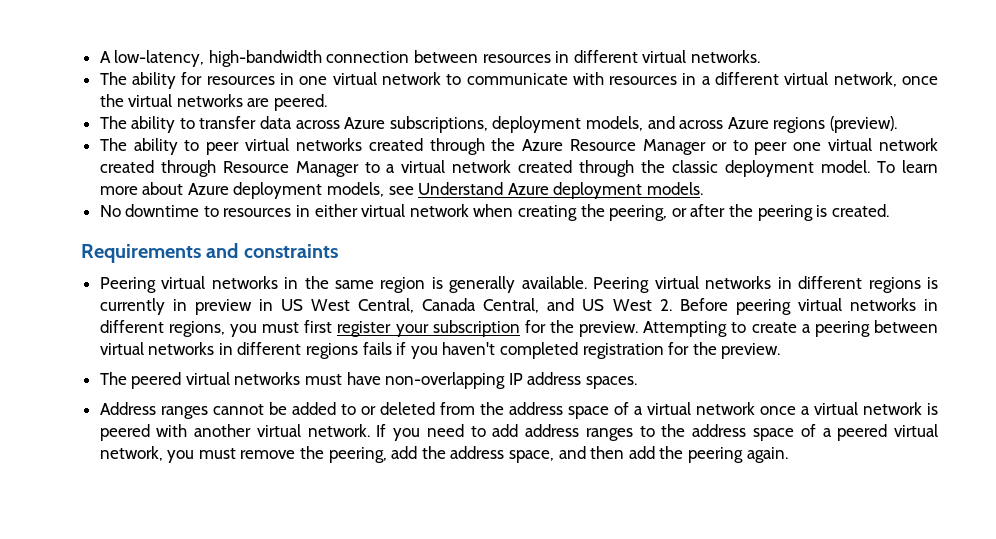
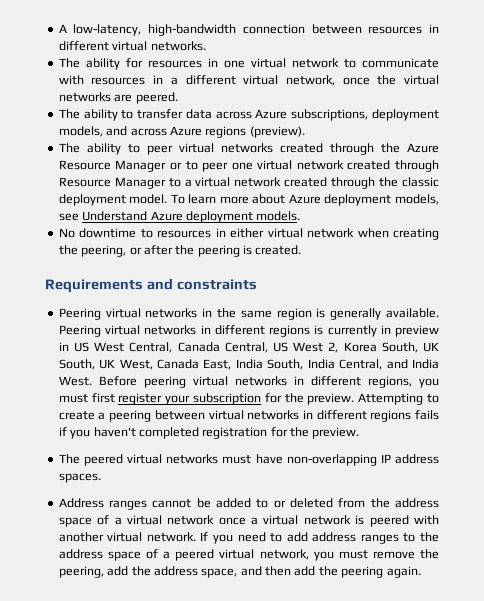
- Peering virtual networks in different regions is currently in preview in US West Central, Canada Central, and US West 2. Before peering virtual networks in different regions, you must first register your subscription for the preview.
+ Peering virtual networks in different regions is currently in preview in US West Central, Canada Central, US West 2, Korea South, UK South, UK West, Canada East, India South, India Central, and India West. Before peering virtual networks in different regions, you must first register your subscription for the preview.

